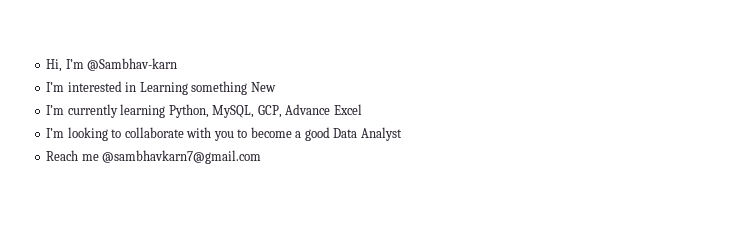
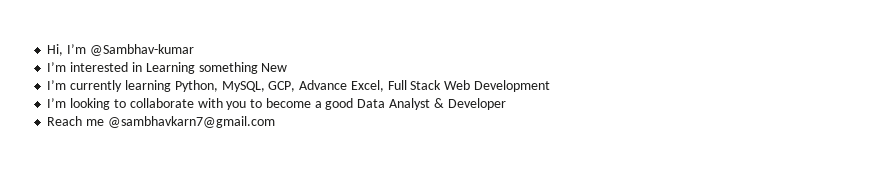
- Hi, I’m @Sambhav-karn
+ Hi, I’m @Sambhav-kumar
- I’m currently learning Python, MySQL, GCP, Advance Excel
+ I’m currently learning Python, MySQL, GCP, Advance Excel, Full Stack Web Development
- I’m looking to collaborate with you to become a good Data Analyst
+ I’m looking to collaborate with you to become a good Data Analyst & Developer

